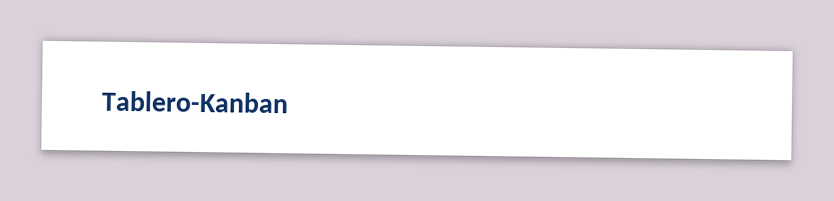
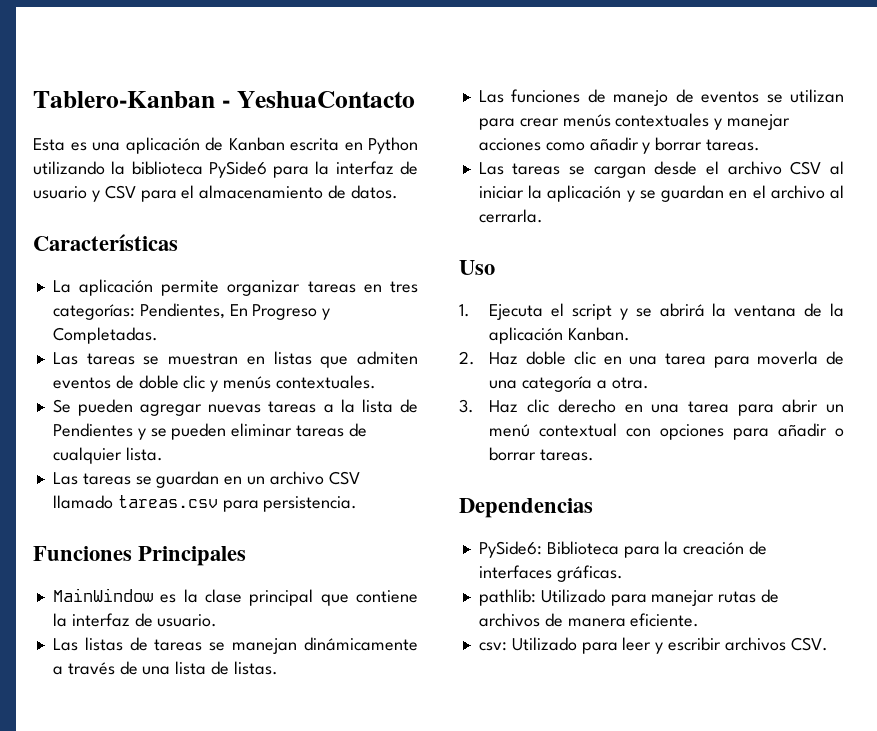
- Tablero-Kanban
+ Tablero-Kanban - YeshuaContacto
+ Esta es una aplicación de Kanban escrita en Python utilizando la biblioteca PySide6 para la interfaz de usuario y CSV para el almacenamiento de datos.
+ Características
+ La aplicación permite organizar tareas en tres categorías: Pendientes, En Progreso y Completadas.
+ Las tareas se muestran en listas que admiten eventos de doble clic y menús contextuales.
+ Se pueden agregar nuevas tareas a la lista de Pendientes y se pueden eliminar tareas de cualquier lista.
+ Las tareas se guardan en un archivo CSV llamado tareas.csv para persistencia.
+ Funciones Principales
+ MainWindow es la clase principal que contiene la interfaz de usuario.
+ Las listas de tareas se manejan dinámicamente a través de una lista de listas.
+ Las funciones de manejo de eventos se utilizan para crear menús contextuales y manejar acciones como añadir y borrar tareas.
+ Las tareas se cargan desde el archivo CSV al iniciar la aplicación y se guardan en el archivo al cerrarla.
+ Uso
+ 1. Ejecuta el script y se abrirá la ventana de la aplicación Kanban.
+ 2. Haz doble clic en una tarea para moverla de una categoría a otra.
+ 3. Haz clic derecho en una tarea para abrir un menú contextual con opciones para añadir o borrar tareas.
+ Dependencias
+ PySide6: Biblioteca para la creación de interfaces gráficas.
+ pathlib: Utilizado para manejar rutas de archivos de manera eficiente.
+ csv: Utilizado para leer y escribir archivos CSV.

